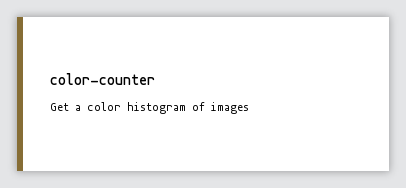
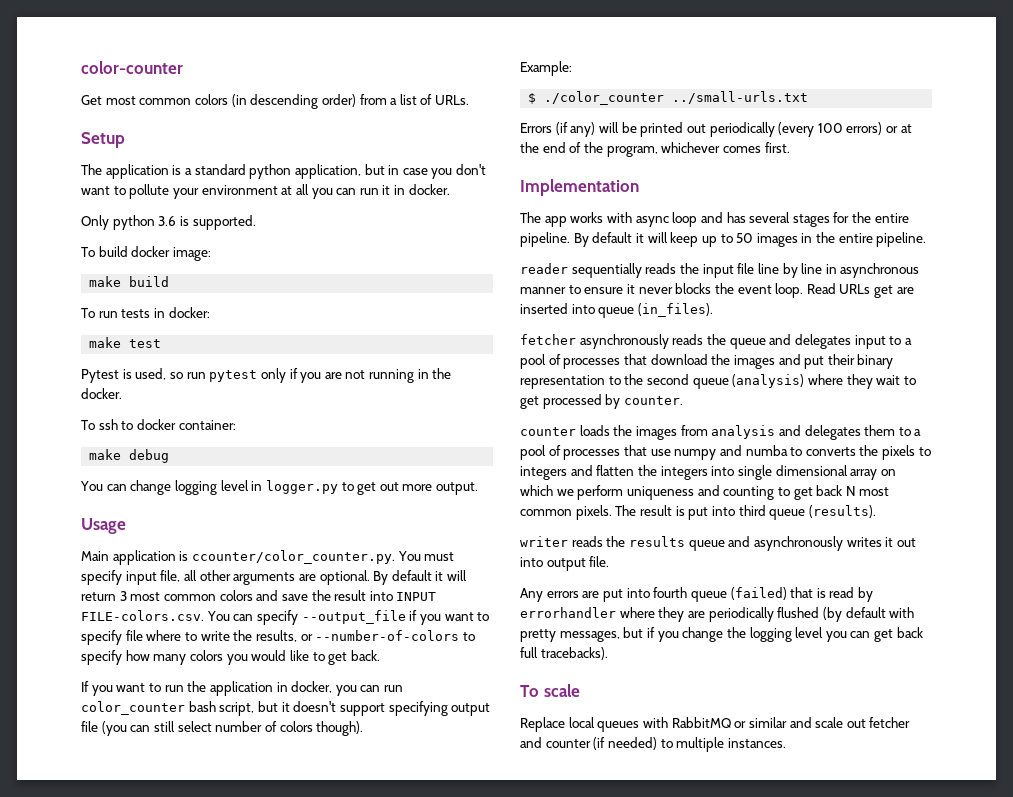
- Get a color histogram of images
+ Get most common colors (in descending order) from a list of URLs.
+ Setup
+ The application is a standard python application, but in case you don't want to pollute your environment at all you can run it in docker.
+ Only python 3.6 is supported.
+ To build docker image:
+ make build
+ To run tests in docker:
+ make test
+ Pytest is used, so run pytest only if you are not running in the docker.
+ To ssh to docker container:
+ make debug
+ You can change logging level in logger.py to get out more output.
+ Usage
+ Main application is ccounter/color_counter.py. You must specify input file, all other arguments are optional. By default it will return 3 most common colors and save the result into INPUT FILE-colors.csv. You can specify --output_file if you want to specify file where to write the results, or --number-of-colors to specify how many colors you would like to get back.
+ If you want to run the application in docker, you can run color_counter bash script, but it doesn't support specifying output file (you can still select number of colors though).
+ Example:
+ $ ./color_counter ../small-urls.txt
+ Errors (if any) will be printed out periodically (every 100 errors) or at the end of the program, whichever comes first.
+ Implementation
+ The app works with async loop and has several stages for the entire pipeline. By default it will keep up to 50 images in the entire pipeline.
+ reader sequentially reads the input file line by line in asynchronous manner to ensure it never blocks the event loop. Read URLs get are inserted into queue (in_files).
+ fetcher asynchronously reads the queue and delegates input to a pool of processes that download the images and put their binary representation to the second queue (analysis) where they wait to get processed by counter.
+ counter loads the images from analysis and delegates them to a pool of processes that use numpy and numba to converts the pixels to integers and flatten the integers into single dimensional array on which we perform uniqueness and counting to get back N most common pixels. The result is put into third queue (results).
+ writer reads the results queue and asynchronously writes it out into output file.
+ Any errors are put into fourth queue (failed) that is read by errorhandler where they are periodically flushed (by default with pretty messages, but if you change the logging level you can get back full tracebacks).
+ To scale
+ Replace local queues with RabbitMQ or similar and scale out fetcher and counter (if needed) to multiple instances.

